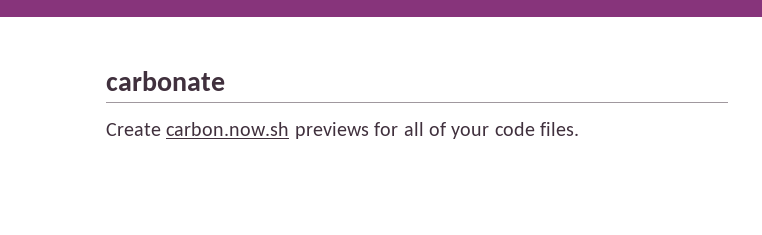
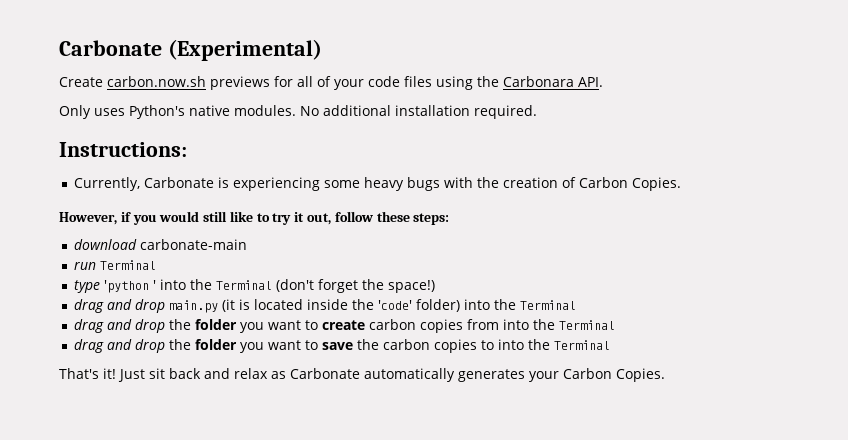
- carbonate
+ Carbonate (Experimental)
- Create carbon.now.sh previews for all of your code files.
+ Create carbon.now.sh previews for all of your code files using the Carbonara API.
+ Only uses Python's native modules. No additional installation required.
+ Instructions:
+ Currently, Carbonate is experiencing some heavy bugs with the creation of Carbon Copies.
+ However, if you would still like to try it out, follow these steps:
+ download carbonate-main
+ run Terminal
+ type 'python ' into the Terminal (don't forget the space!)
+ drag and drop main.py (it is located inside the 'code' folder) into the Terminal
+ drag and drop the folder you want to create carbon copies from into the Terminal
+ drag and drop the folder you want to save the carbon copies to into the Terminal
+ That's it! Just sit back and relax as Carbonate automatically generates your Carbon Copies.

